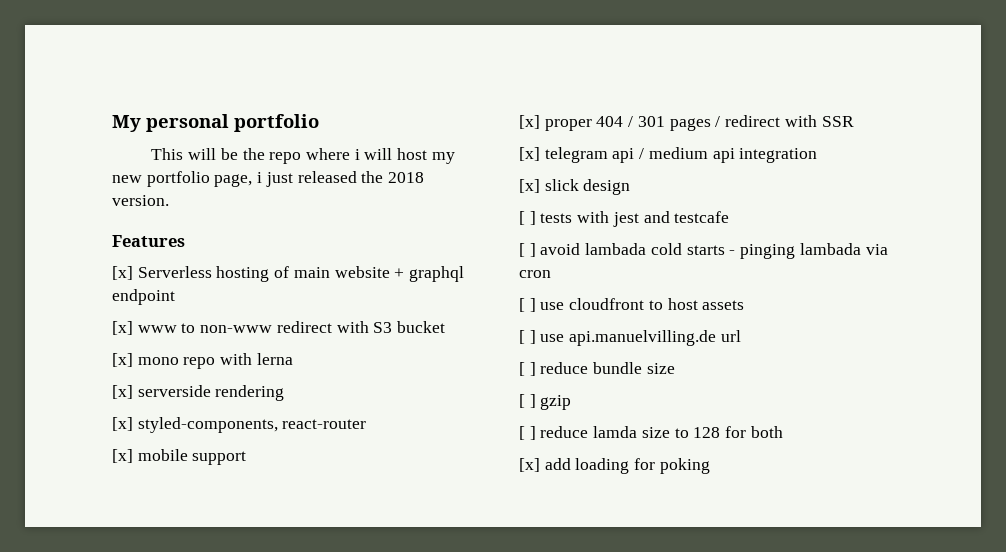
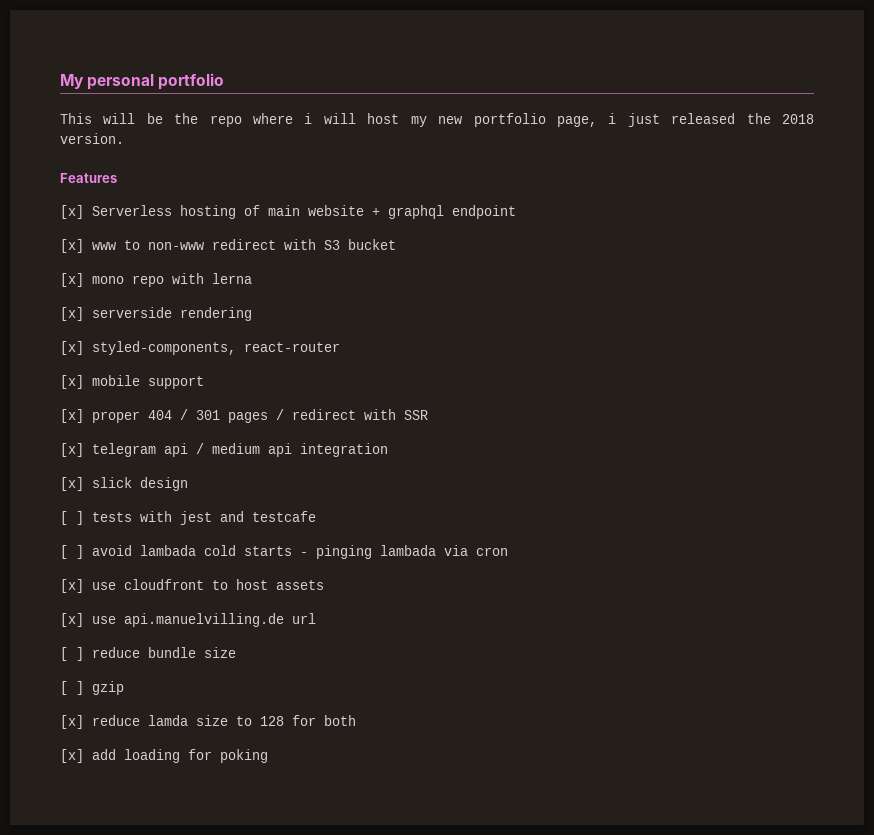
- [ ] use cloudfront to host assets
+ [x] use cloudfront to host assets
- [ ] use api.manuelvilling.de url
+ [x] use api.manuelvilling.de url
- [ ] reduce lamda size to 128 for both
+ [x] reduce lamda size to 128 for both

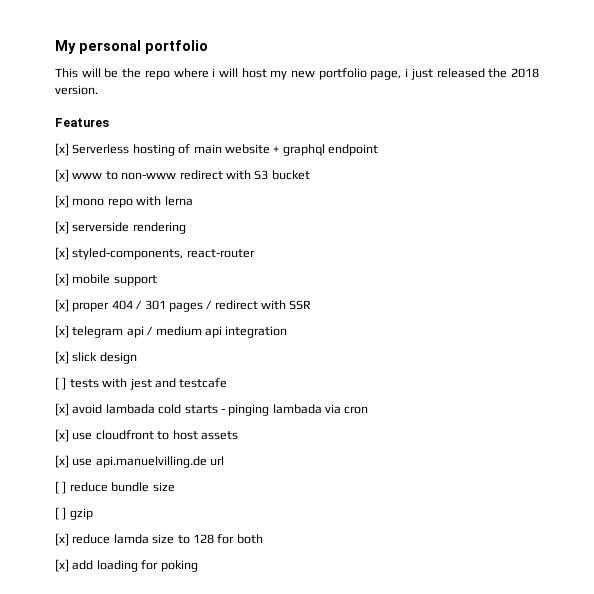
- [ ] avoid lambada cold starts - pinging lambada via cron
+ [x] avoid lambada cold starts - pinging lambada via cron

